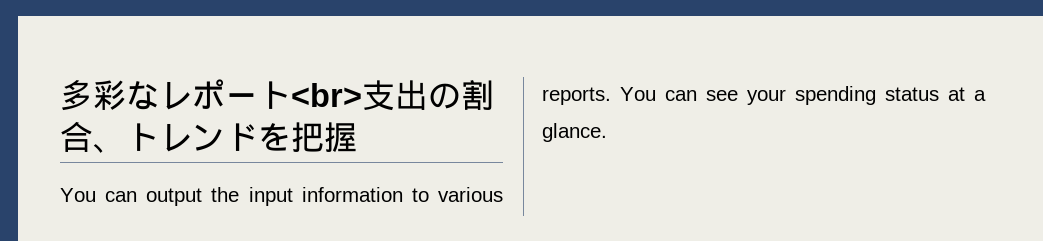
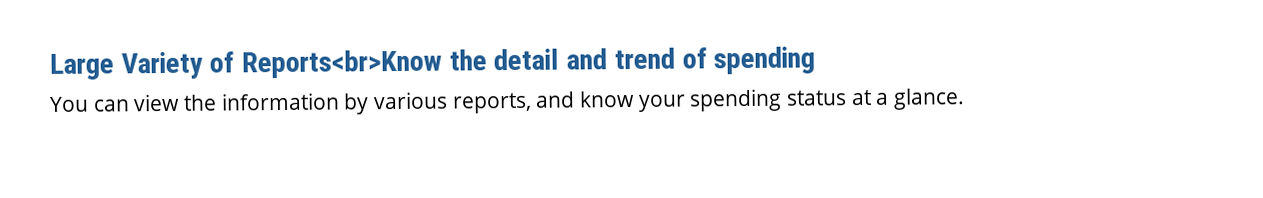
- 多彩なレポート<br>支出の割合、トレンドを把握
- You can output the input information to various reports. You can see your spending status at a glance.
+ Large Variety of Reports<br>Know the detail and trend of spending
+ You can view the information by various reports, and know your spending status at a glance.

